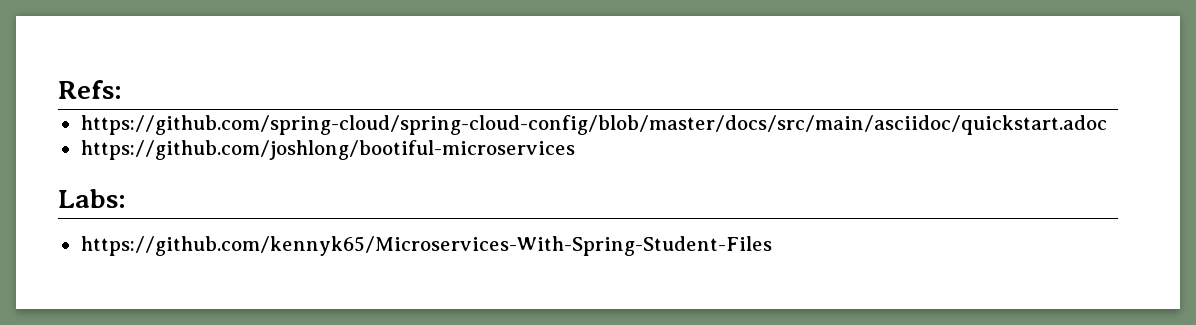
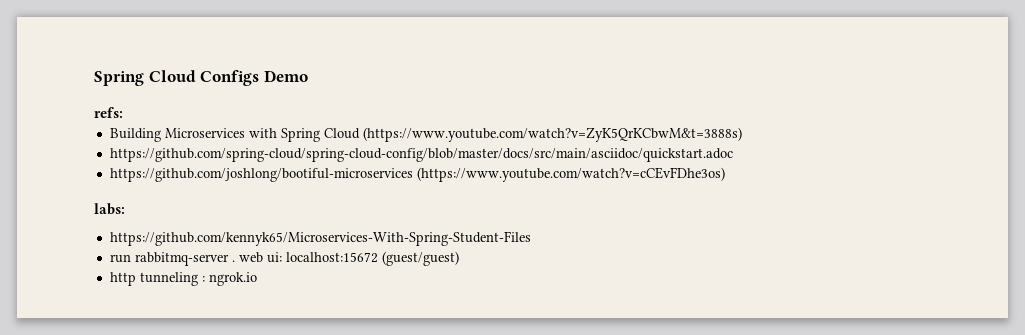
- Refs:
+ Spring Cloud Configs Demo
+ refs:
+ Building Microservices with Spring Cloud (https://www.youtube.com/watch?v=ZyK5QrKCbwM&t=3888s)
- https://github.com/joshlong/bootiful-microservices
- Labs:
+ https://github.com/joshlong/bootiful-microservices (https://www.youtube.com/watch?v=cCEvFDhe3os)
+ labs:
+ run rabbitmq-server . web ui: localhost:15672 (guest/guest)
+ http tunneling : ngrok.io

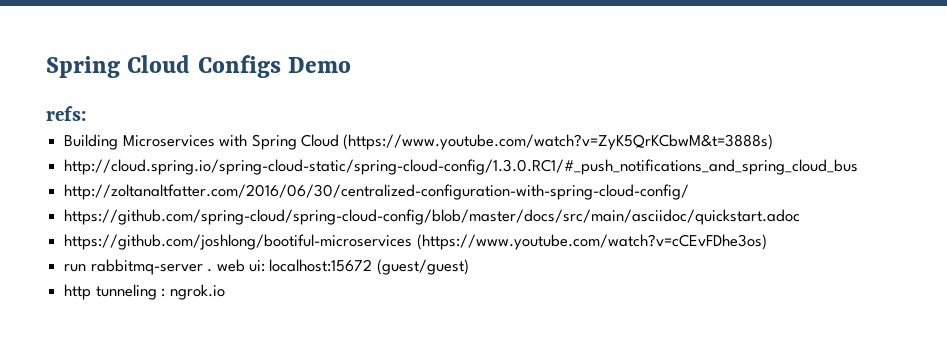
+ http://cloud.spring.io/spring-cloud-static/spring-cloud-config/1.3.0.RC1/#_push_notifications_and_spring_cloud_bus
+ http://zoltanaltfatter.com/2016/06/30/centralized-configuration-with-spring-cloud-config/
- labs:
- https://github.com/kennyk65/Microservices-With-Spring-Student-Files

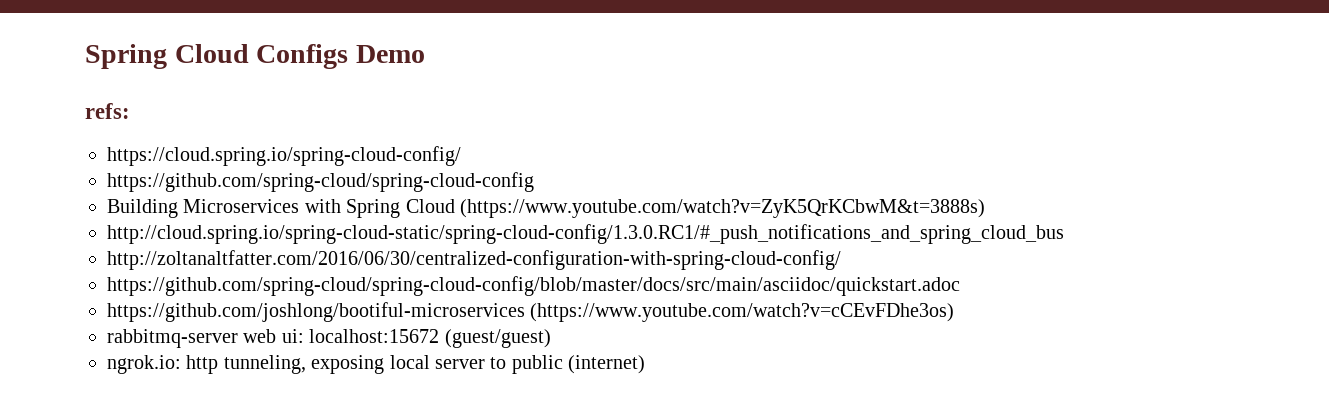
+ https://cloud.spring.io/spring-cloud-config/
+ https://github.com/spring-cloud/spring-cloud-config
- run rabbitmq-server . web ui: localhost:15672 (guest/guest)
+ rabbitmq-server web ui: localhost:15672 (guest/guest)
- http tunneling : ngrok.io
+ ngrok.io: http tunneling, exposing local server to public (internet)

